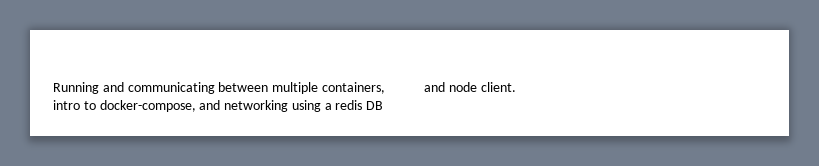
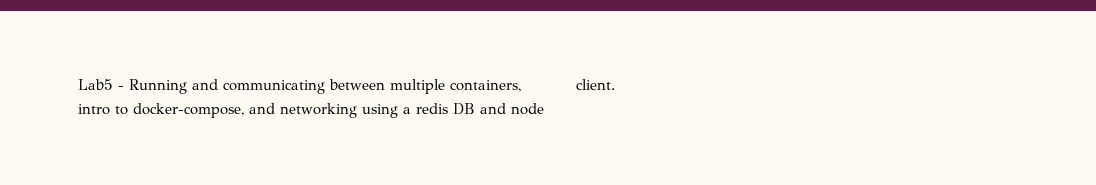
- Running and communicating between multiple containers, intro to docker-compose, and networking using a redis DB and node client.
+ Lab5 - Running and communicating between multiple containers, intro to docker-compose, and networking using a redis DB and node client.

